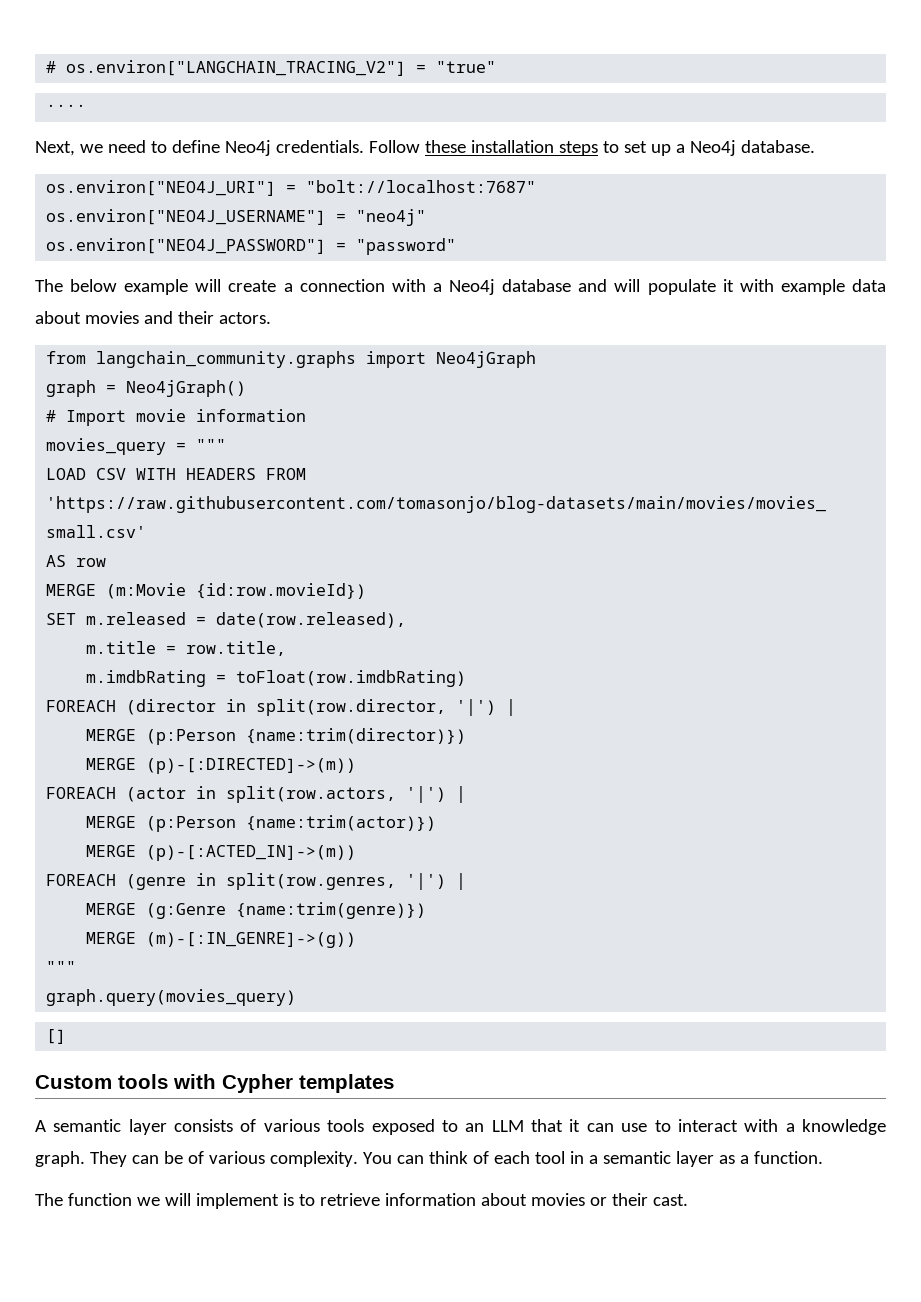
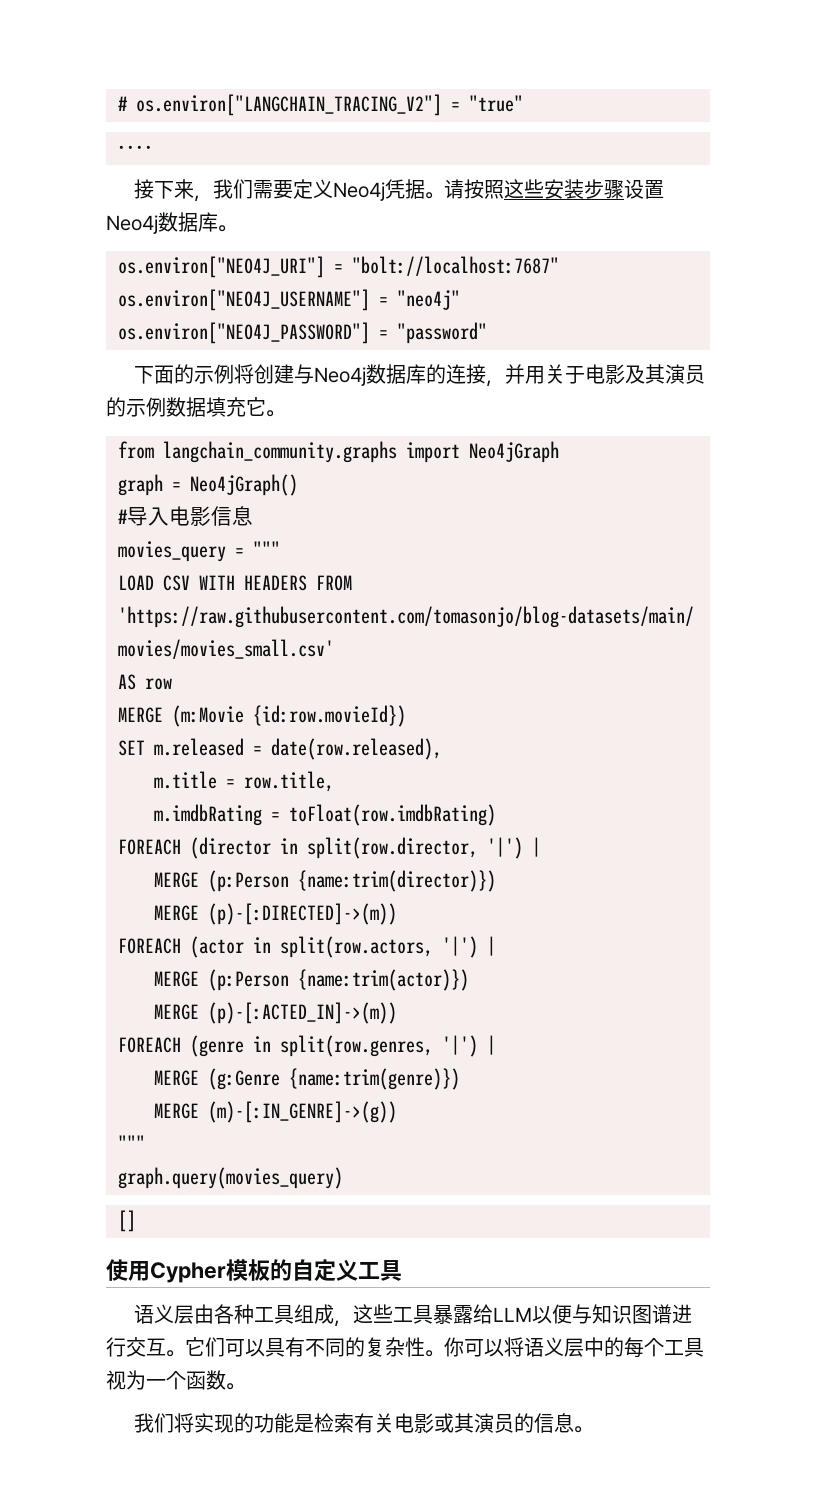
- Next, we need to define Neo4j credentials. Follow these installation steps to set up a Neo4j database.
+ 接下来，我们需要定义Neo4j凭据。请按照这些安装步骤设置Neo4j数据库。
- The below example will create a connection with a Neo4j database and will populate it with example data about movies and their actors.
+ 下面的示例将创建与Neo4j数据库的连接，并用关于电影及其演员的示例数据填充它。
- # Import movie information
+ #导入电影信息
- Custom tools with Cypher templates
- A semantic layer consists of various tools exposed to an LLM that it can use to interact with a knowledge graph. They can be of various complexity. You can think of each tool in a semantic layer as a function.
- The function we will implement is to retrieve information about movies or their cast.
+ 使用Cypher模板的自定义工具
+ 语义层由各种工具组成，这些工具暴露给LLM以便与知识图谱进行交互。它们可以具有不同的复杂性。你可以将语义层中的每个工具视为一个函数。
+ 我们将实现的功能是检索有关电影或其演员的信息。

